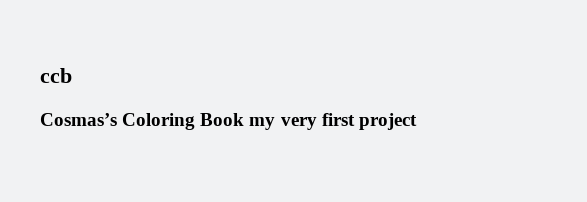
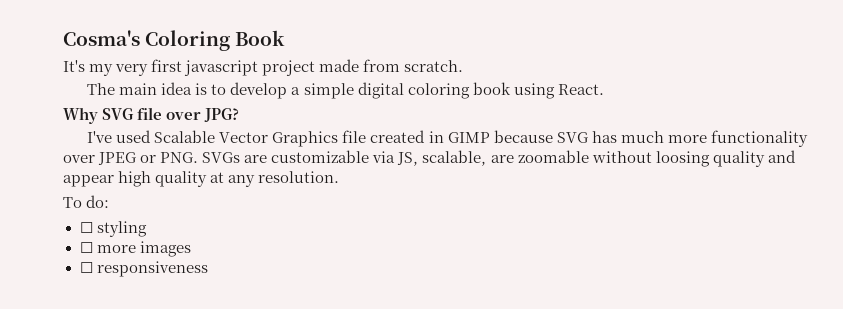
- ccb
- Cosmas’s Coloring Book my very first project
+ Cosma's Coloring Book
+ It's my very first javascript project made from scratch.
+ The main idea is to develop a simple digital coloring book using React.
+ Why SVG file over JPG?
+ I've used Scalable Vector Graphics file created in GIMP because SVG has much more functionality over JPEG or PNG. SVGs are customizable via JS, scalable, are zoomable without loosing quality and appear high quality at any resolution.
+ To do:
+ ☐ styling
+ ☐ more images
+ ☐ responsiveness

